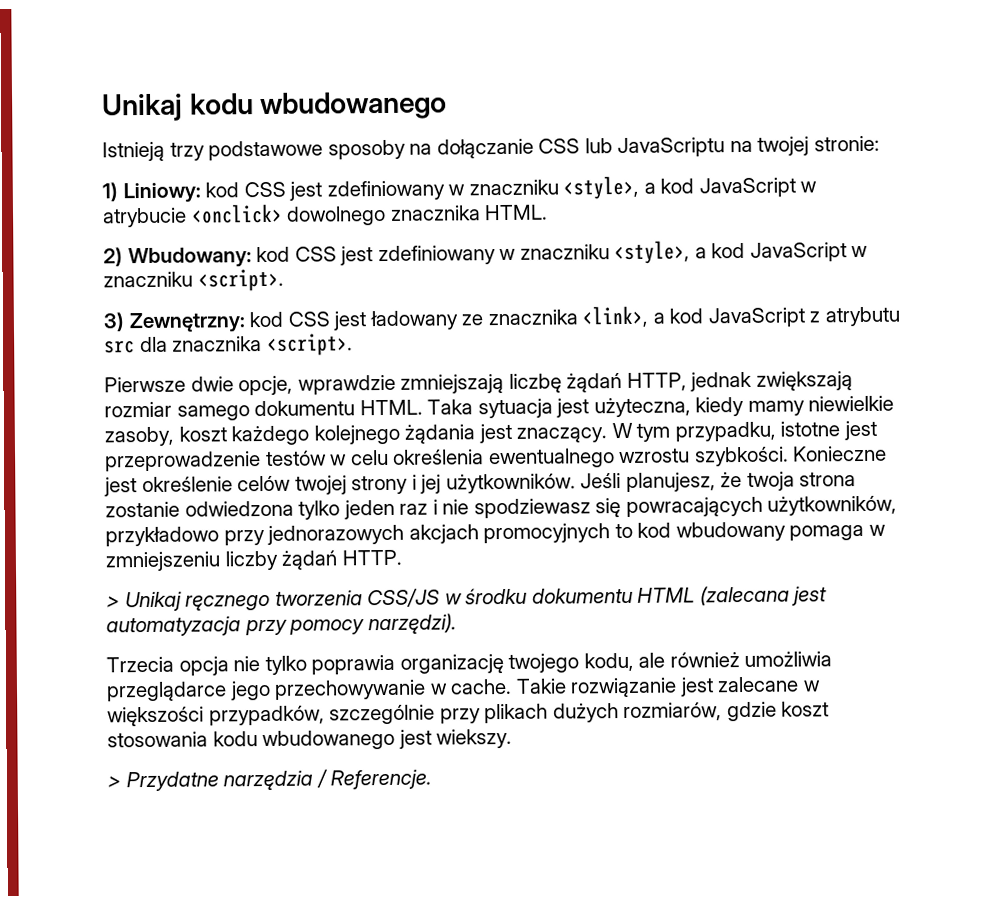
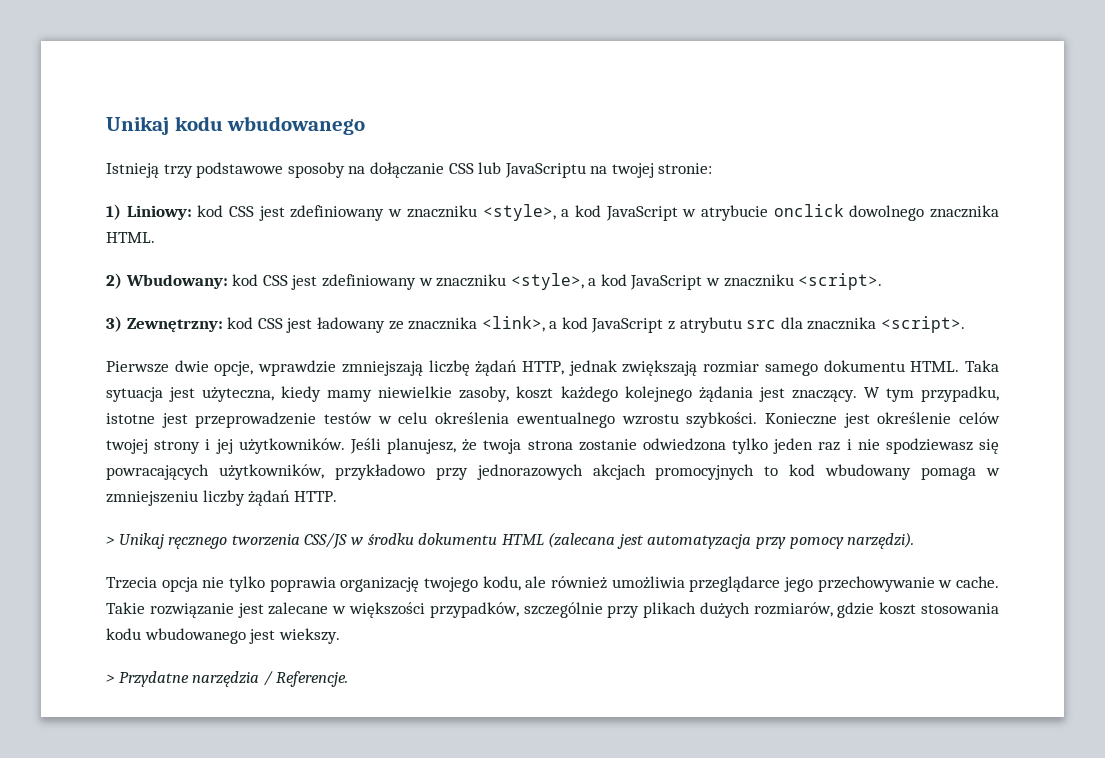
- 1) Liniowy: kod CSS jest zdefiniowany w znaczniku <style>, a kod JavaScript w atrybucie <onclick> dowolnego znacznika HTML.
+ 1) Liniowy: kod CSS jest zdefiniowany w znaczniku <style>, a kod JavaScript w atrybucie onclick dowolnego znacznika HTML.

